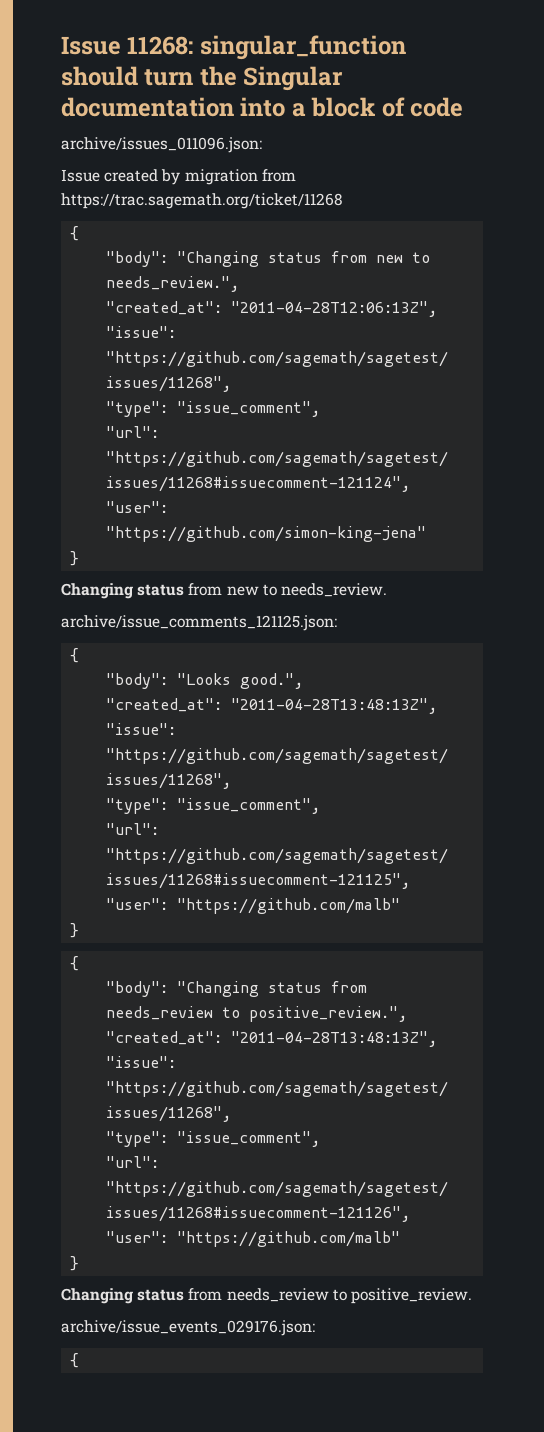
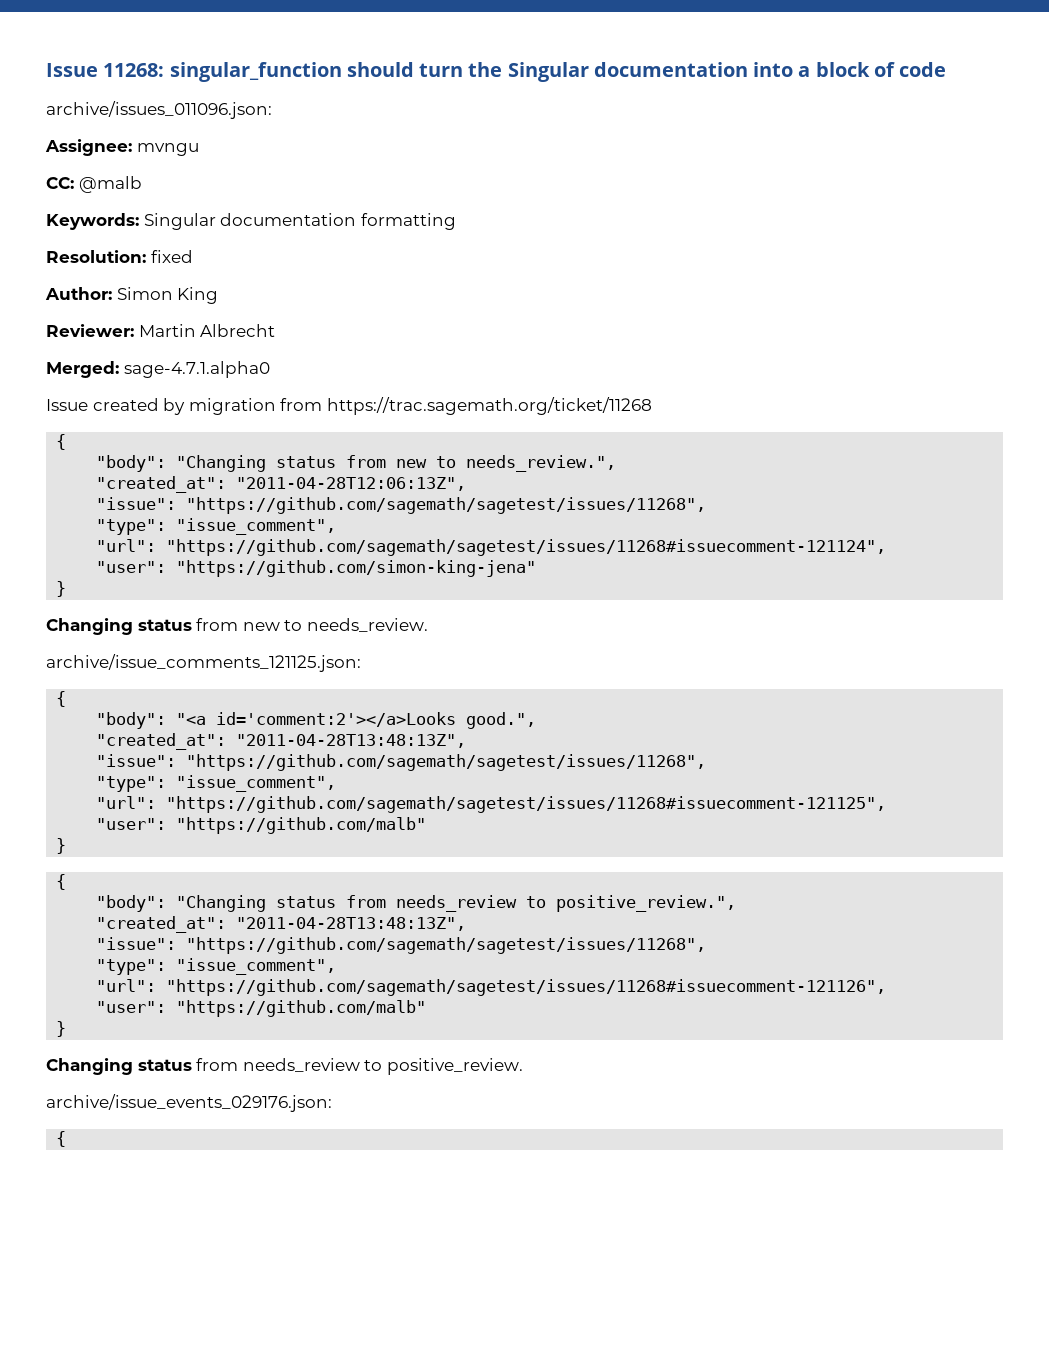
+ Assignee: mvngu
+ CC: @malb
+ Keywords: Singular documentation formatting
+ Resolution: fixed
+ Author: Simon King
+ Reviewer: Martin Albrecht
+ Merged: sage-4.7.1.alpha0
- "body": "Looks good.",
+ "body": "<a id='comment:2'></a>Looks good.",

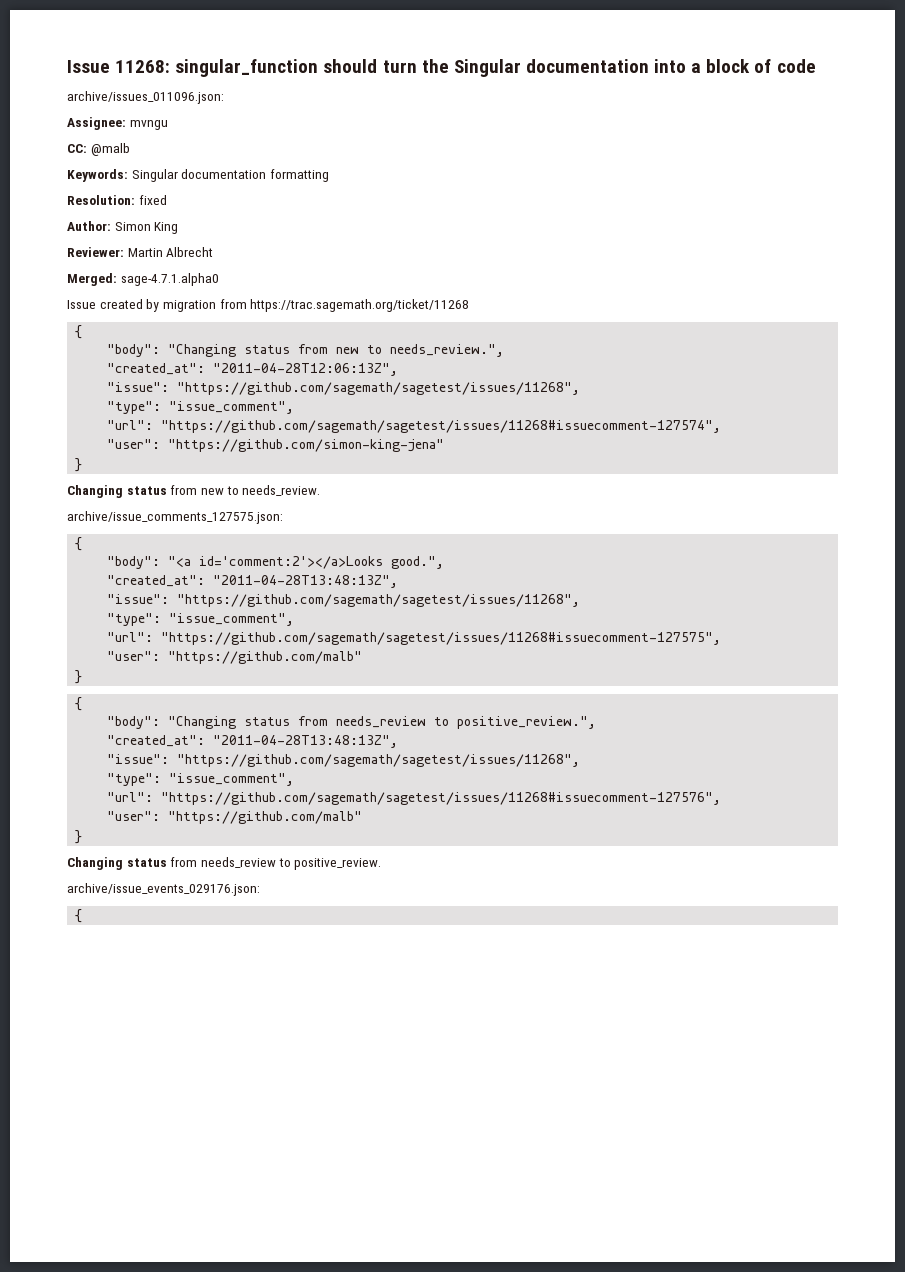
- "url": "https://github.com/sagemath/sagetest/issues/11268#issuecomment-121124",
+ "url": "https://github.com/sagemath/sagetest/issues/11268#issuecomment-127574",
- archive/issue_comments_121125.json:
+ archive/issue_comments_127575.json:
- "url": "https://github.com/sagemath/sagetest/issues/11268#issuecomment-121125",
+ "url": "https://github.com/sagemath/sagetest/issues/11268#issuecomment-127575",
- "url": "https://github.com/sagemath/sagetest/issues/11268#issuecomment-121126",
+ "url": "https://github.com/sagemath/sagetest/issues/11268#issuecomment-127576",

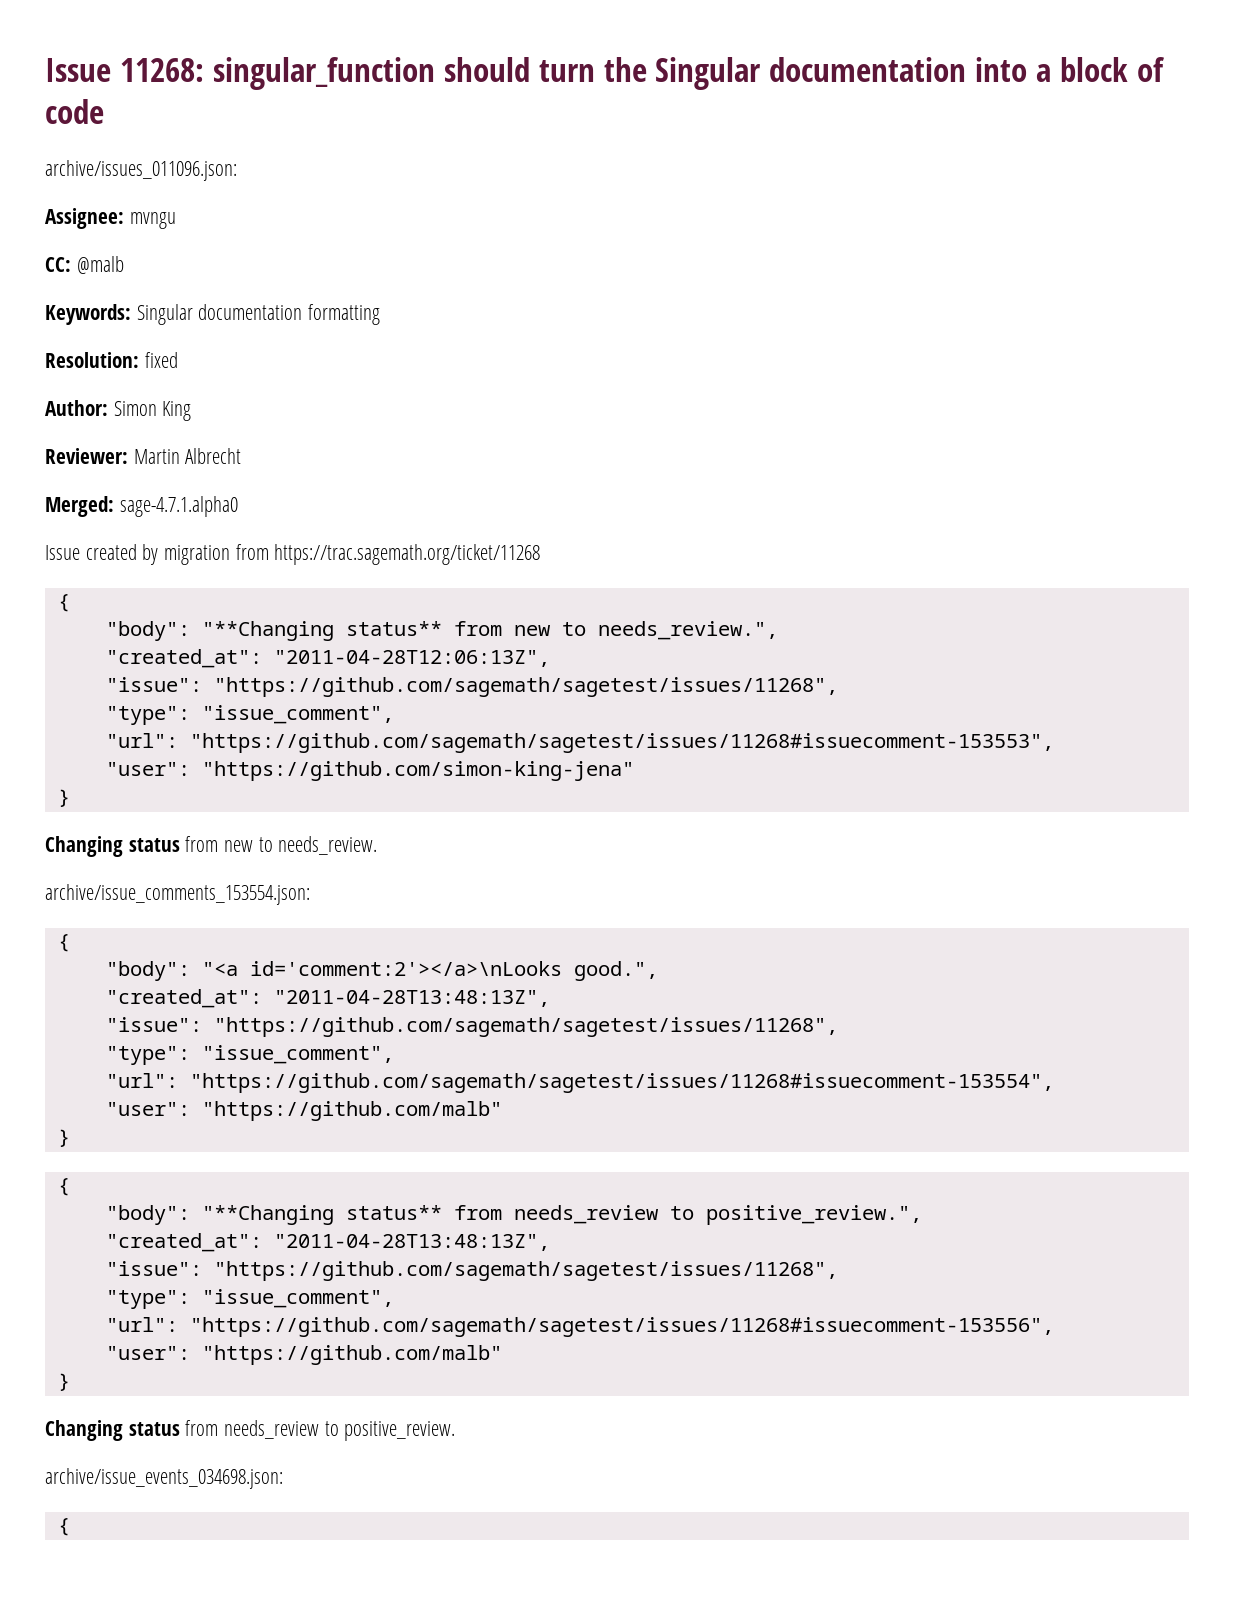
- "body": "Changing status from new to needs_review.",
+ "body": "**Changing status** from new to needs_review.",
- "url": "https://github.com/sagemath/sagetest/issues/11268#issuecomment-127574",
+ "url": "https://github.com/sagemath/sagetest/issues/11268#issuecomment-153553",
- archive/issue_comments_127575.json:
+ archive/issue_comments_153554.json:
- "body": "<a id='comment:2'></a>Looks good.",
+ "body": "<a id='comment:2'></a>\nLooks good.",
- "url": "https://github.com/sagemath/sagetest/issues/11268#issuecomment-127575",
+ "url": "https://github.com/sagemath/sagetest/issues/11268#issuecomment-153554",
- "body": "Changing status from needs_review to positive_review.",
+ "body": "**Changing status** from needs_review to positive_review.",
- "url": "https://github.com/sagemath/sagetest/issues/11268#issuecomment-127576",
+ "url": "https://github.com/sagemath/sagetest/issues/11268#issuecomment-153556",
- archive/issue_events_029176.json:
+ archive/issue_events_034698.json:

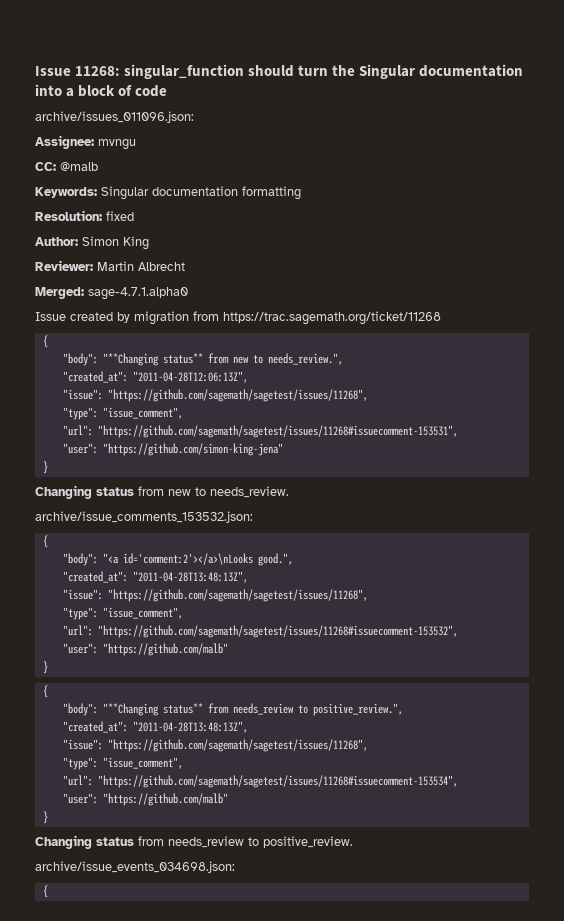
- "url": "https://github.com/sagemath/sagetest/issues/11268#issuecomment-153553",
+ "url": "https://github.com/sagemath/sagetest/issues/11268#issuecomment-153531",
- archive/issue_comments_153554.json:
+ archive/issue_comments_153532.json:
- "url": "https://github.com/sagemath/sagetest/issues/11268#issuecomment-153554",
+ "url": "https://github.com/sagemath/sagetest/issues/11268#issuecomment-153532",
- "url": "https://github.com/sagemath/sagetest/issues/11268#issuecomment-153556",
+ "url": "https://github.com/sagemath/sagetest/issues/11268#issuecomment-153534",

